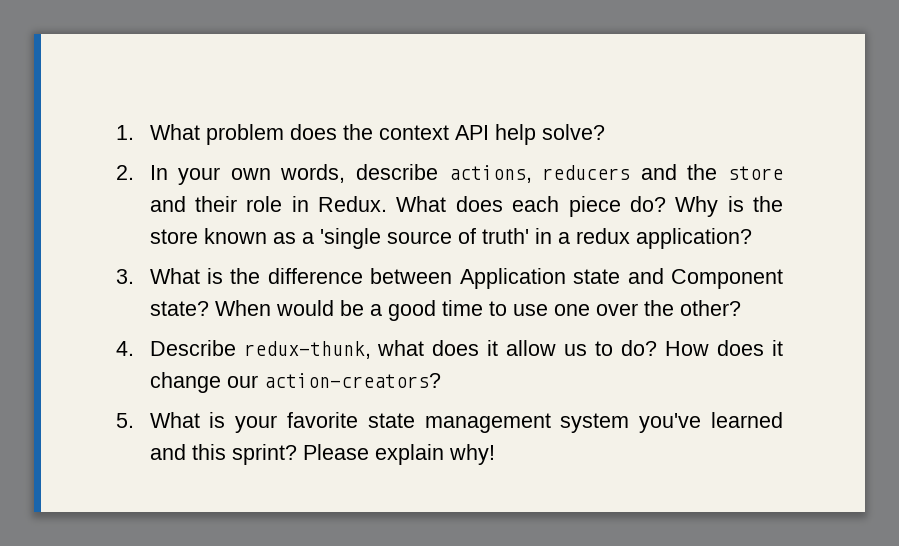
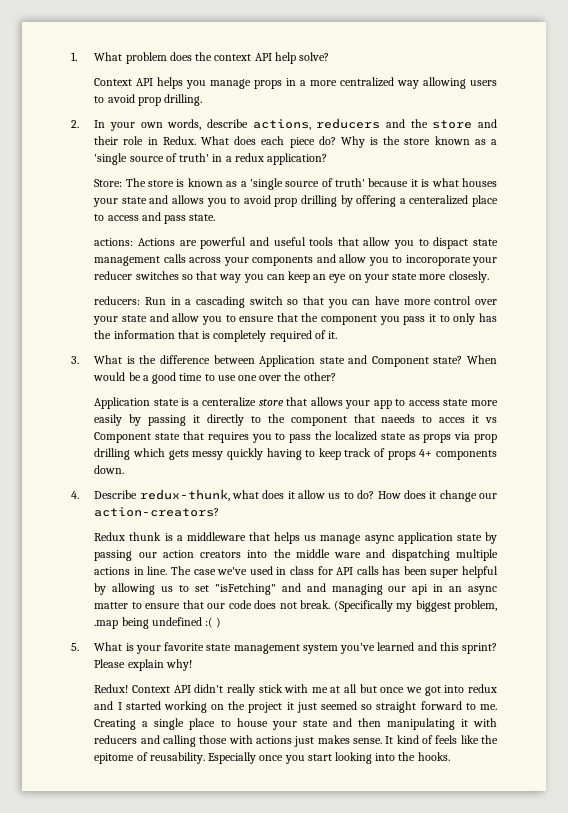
+ Context API helps you manage props in a more centralized way allowing users to avoid prop drilling.
+ Store: The store is known as a 'single source of truth' because it is what houses your state and allows you to avoid prop drilling by offering a centeralized place to access and pass state.
+ actions: Actions are powerful and useful tools that allow you to dispact state management calls across your components and allow you to incoroporate your reducer switches so that way you can keep an eye on your state more closesly.
+ reducers: Run in a cascading switch so that you can have more control over your state and allow you to ensure that the component you pass it to only has the information that is completely required of it.
+ Application state is a centeralize store that allows your app to access state more easily by passing it directly to the component that naeeds to acces it vs Component state that requires you to pass the localized state as props via prop drilling which gets messy quickly having to keep track of props 4+ components down.
+ Redux thunk is a middleware that helps us manage async application state by passing our action creators into the middle ware and dispatching multiple actions in line. The case we've used in class for API calls has been super helpful by allowing us to set "isFetching" and and managing our api in an async matter to ensure that our code does not break. (Specifically my biggest problem, .map being undefined :( )
+ Redux! Context API didn't really stick with me at all but once we got into redux and I started working on the project it just seemed so straight forward to me. Creating a single place to house your state and then manipulating it with reducers and calling those with actions just makes sense. It kind of feels like the epitome of reusability. Especially once you start looking into the hooks.

